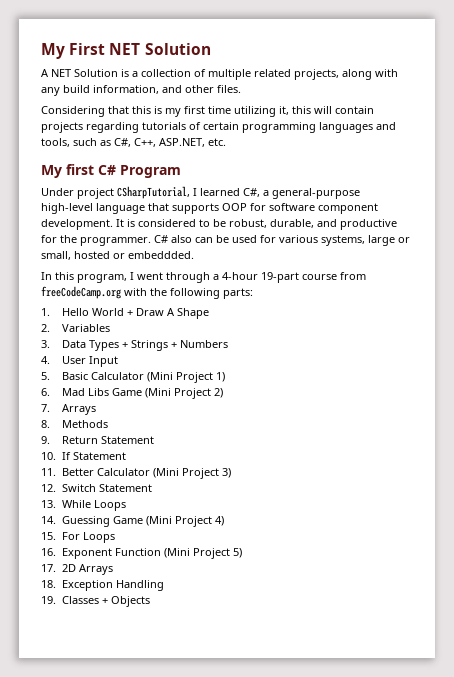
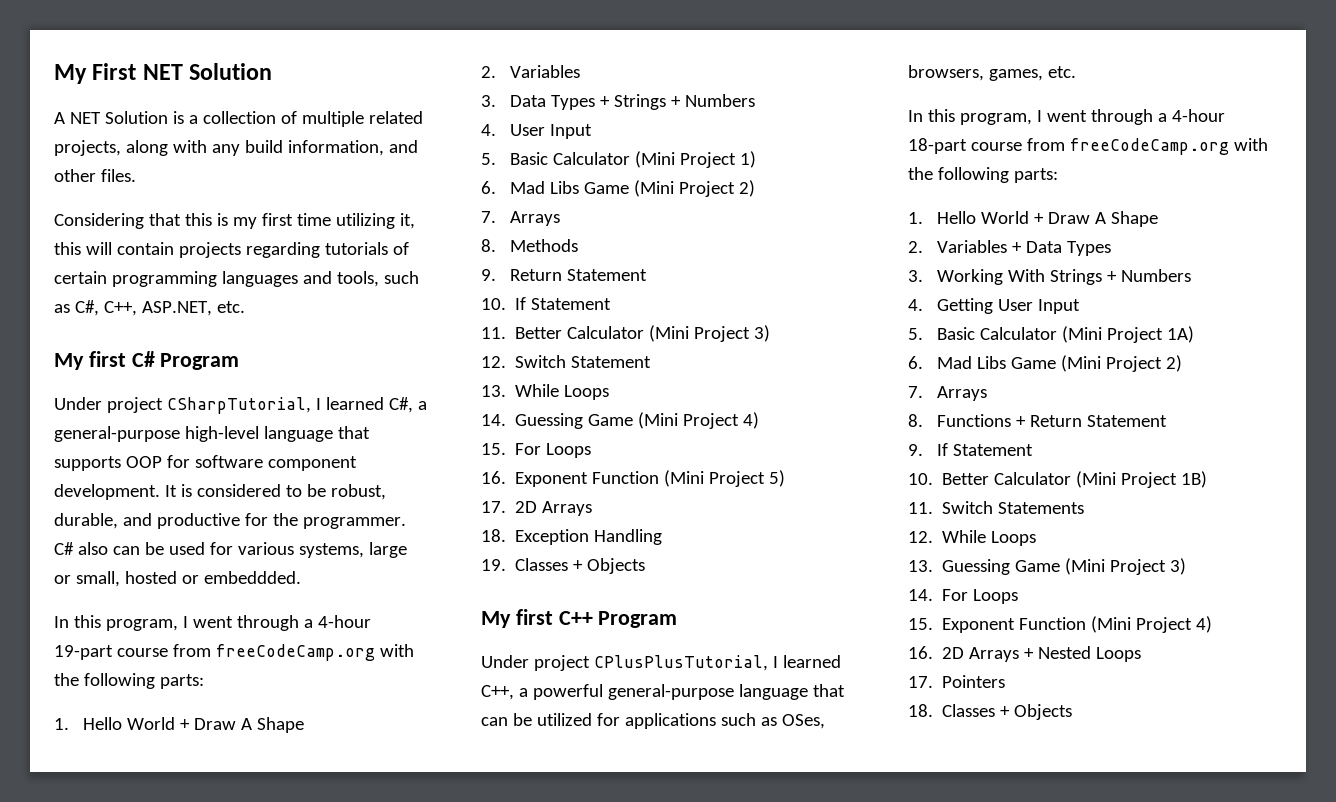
+ My first C++ Program
+ Under project CPlusPlusTutorial, I learned C++, a powerful general-purpose language that can be utilized for applications such as OSes, browsers, games, etc.
+ In this program, I went through a 4-hour 18-part course from freeCodeCamp.org with the following parts:
+ 1. Hello World + Draw A Shape
+ 2. Variables + Data Types
+ 3. Working With Strings + Numbers
+ 4. Getting User Input
+ 5. Basic Calculator (Mini Project 1A)
+ 6. Mad Libs Game (Mini Project 2)
+ 7. Arrays
+ 8. Functions + Return Statement
+ 9. If Statement
+ 10. Better Calculator (Mini Project 1B)
+ 11. Switch Statements
+ 12. While Loops
+ 13. Guessing Game (Mini Project 3)
+ 14. For Loops
+ 15. Exponent Function (Mini Project 4)
+ 16. 2D Arrays + Nested Loops
+ 17. Pointers
+ 18. Classes + Objects

